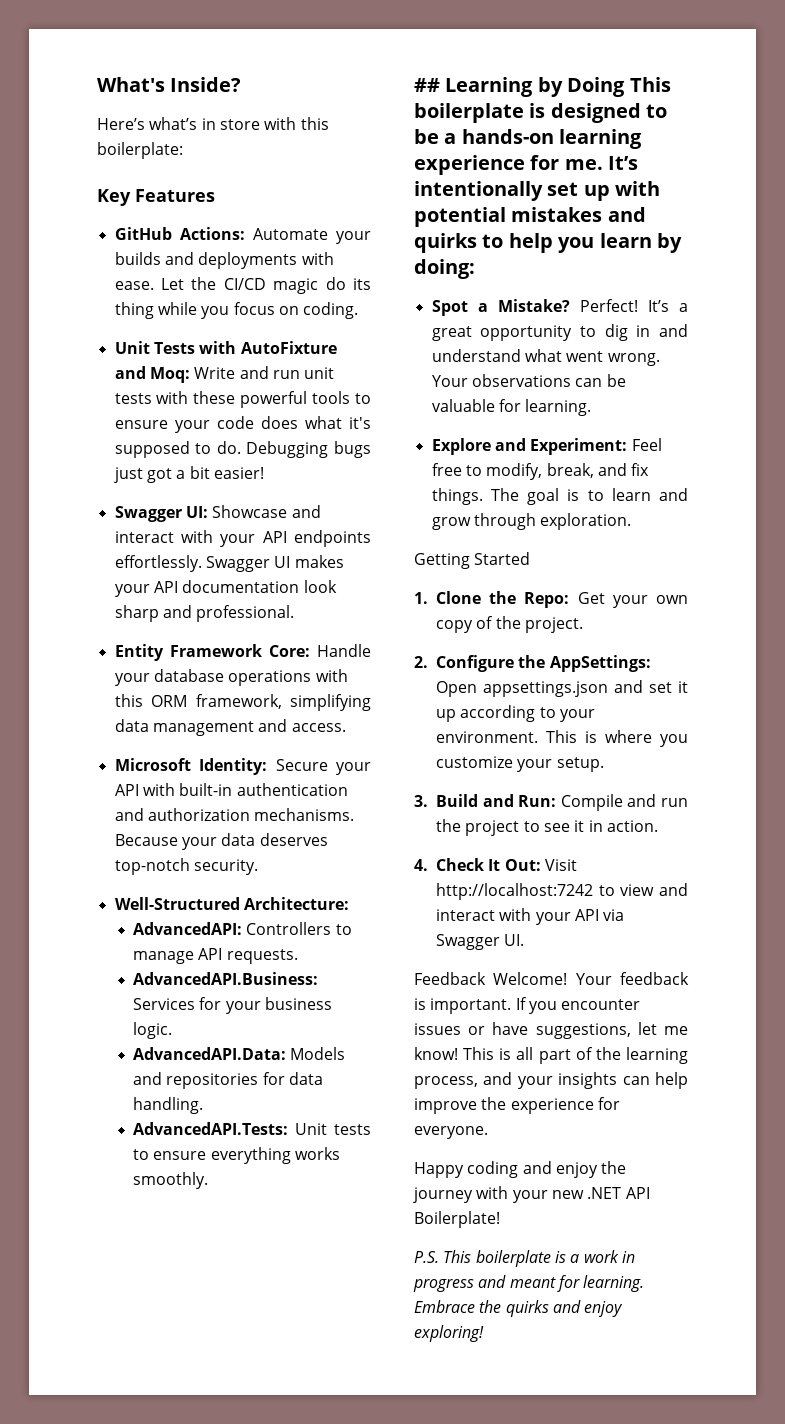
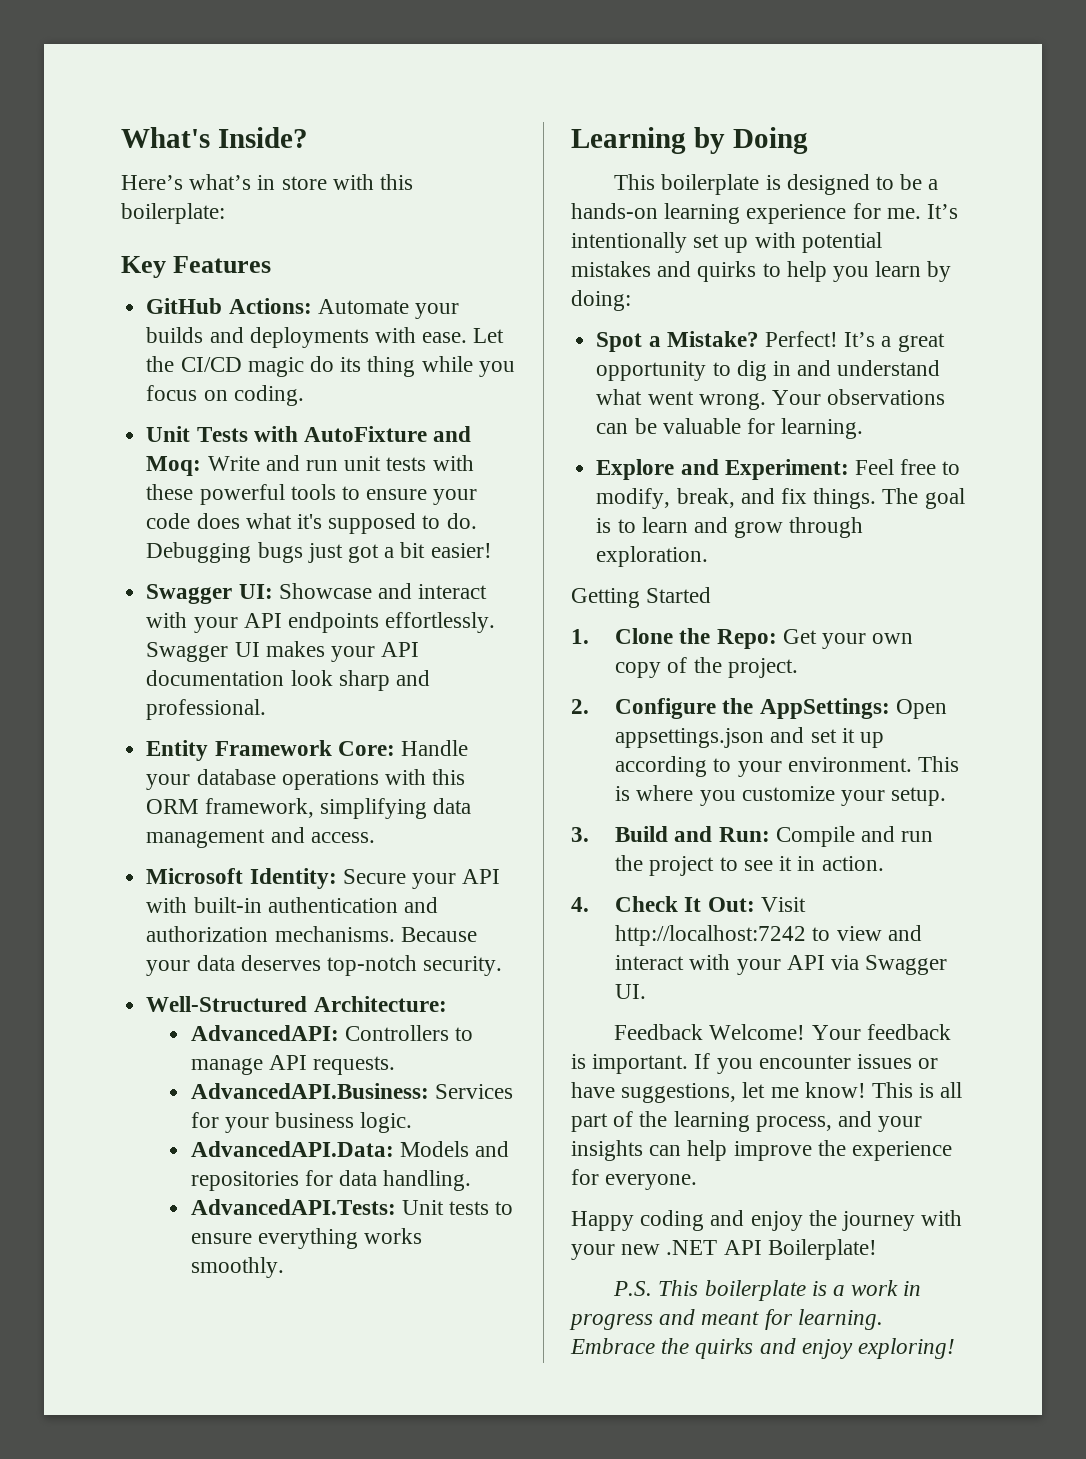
- ## Learning by Doing This boilerplate is designed to be a hands-on learning experience for me.
+ Learning by Doing
+ This boilerplate is designed to be a hands-on learning experience for me.

